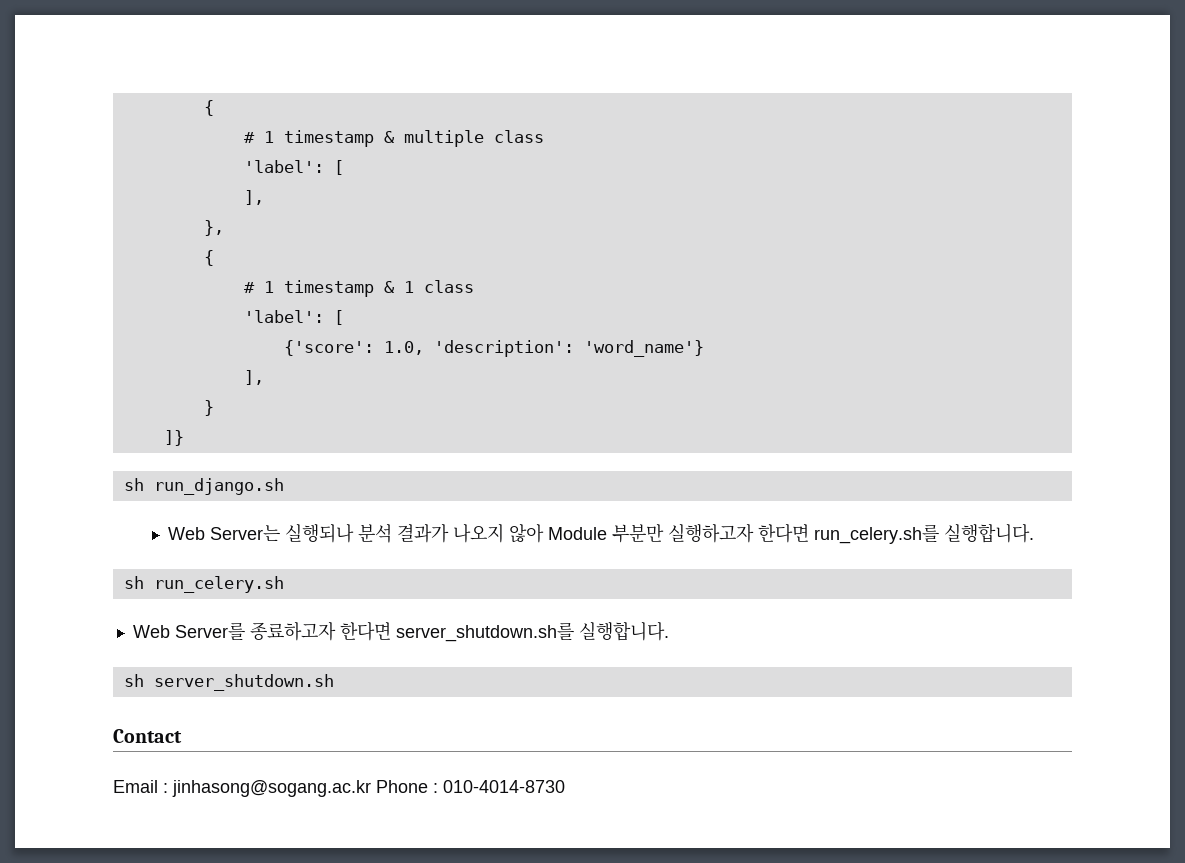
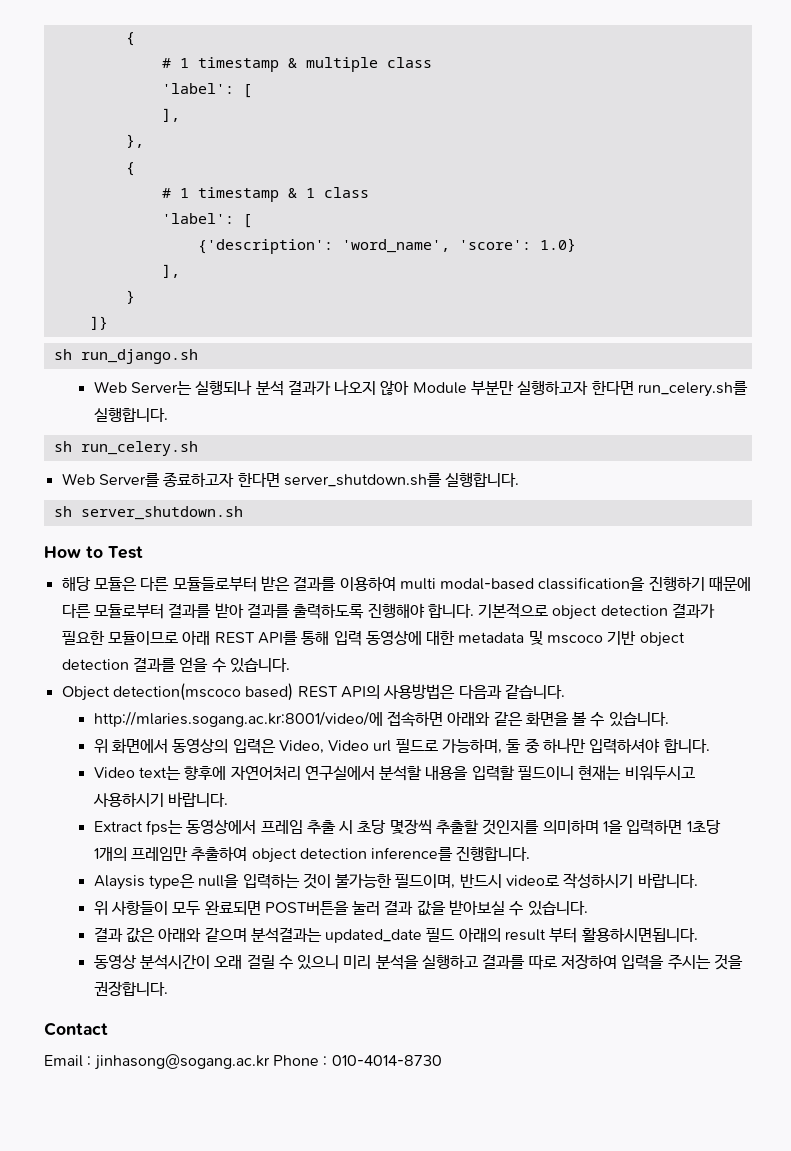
- {'score': 1.0, 'description': 'word_name'}
+ {'description': 'word_name', 'score': 1.0}
+ How to Test
+ 해당 모듈은 다른 모듈들로부터 받은 결과를 이용하여 multi modal-based classification을 진행하기 때문에 다른 모듈로부터 결과를 받아 결과를 출력하도록 진행해야 합니다. 기본적으로 object detection 결과가 필요한 모듈이므로 아래 REST API를 통해 입력 동영상에 대한 metadata 및 mscoco 기반 object detection 결과를 얻을 수 있습니다.
+ Object detection(mscoco based) REST API의 사용방법은 다음과 같습니다.
+ http://mlaries.sogang.ac.kr:8001/video/에 접속하면 아래와 같은 화면을 볼 수 있습니다.
+ 위 화면에서 동영상의 입력은 Video, Video url 필드로 가능하며, 둘 중 하나만 입력하셔야 합니다.
+ Video text는 향후에 자연어처리 연구실에서 분석할 내용을 입력할 필드이니 현재는 비워두시고 사용하시기 바랍니다.
+ Extract fps는 동영상에서 프레임 추출 시 초당 몇장씩 추출할 것인지를 의미하며 1을 입력하면 1초당 1개의 프레임만 추출하여 object detection inference를 진행합니다.
+ Alaysis type은 null을 입력하는 것이 불가능한 필드이며, 반드시 video로 작성하시기 바랍니다.
+ 위 사항들이 모두 완료되면 POST버튼을 눌러 결과 값을 받아보실 수 있습니다.
+ 결과 값은 아래와 같으며 분석결과는 updated_date 필드 아래의 result 부터 활용하시면됩니다.
+ 동영상 분석시간이 오래 걸릴 수 있으니 미리 분석을 실행하고 결과를 따로 저장하여 입력을 주시는 것을 권장합니다.

